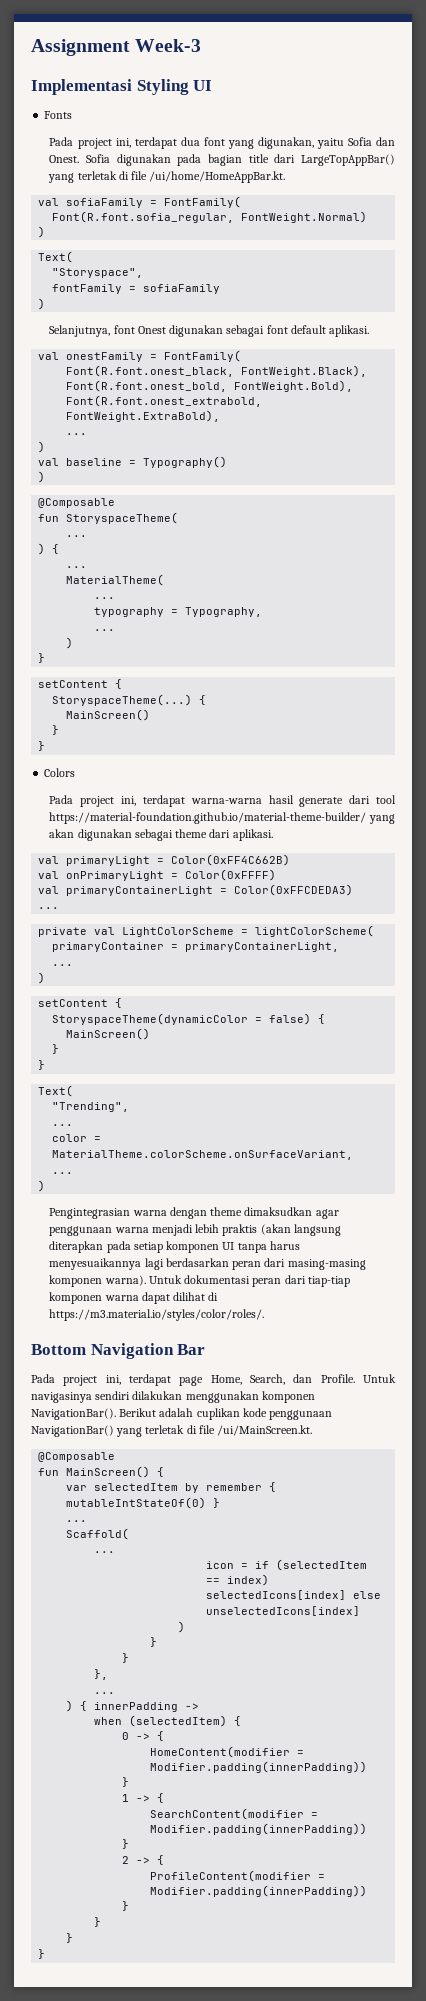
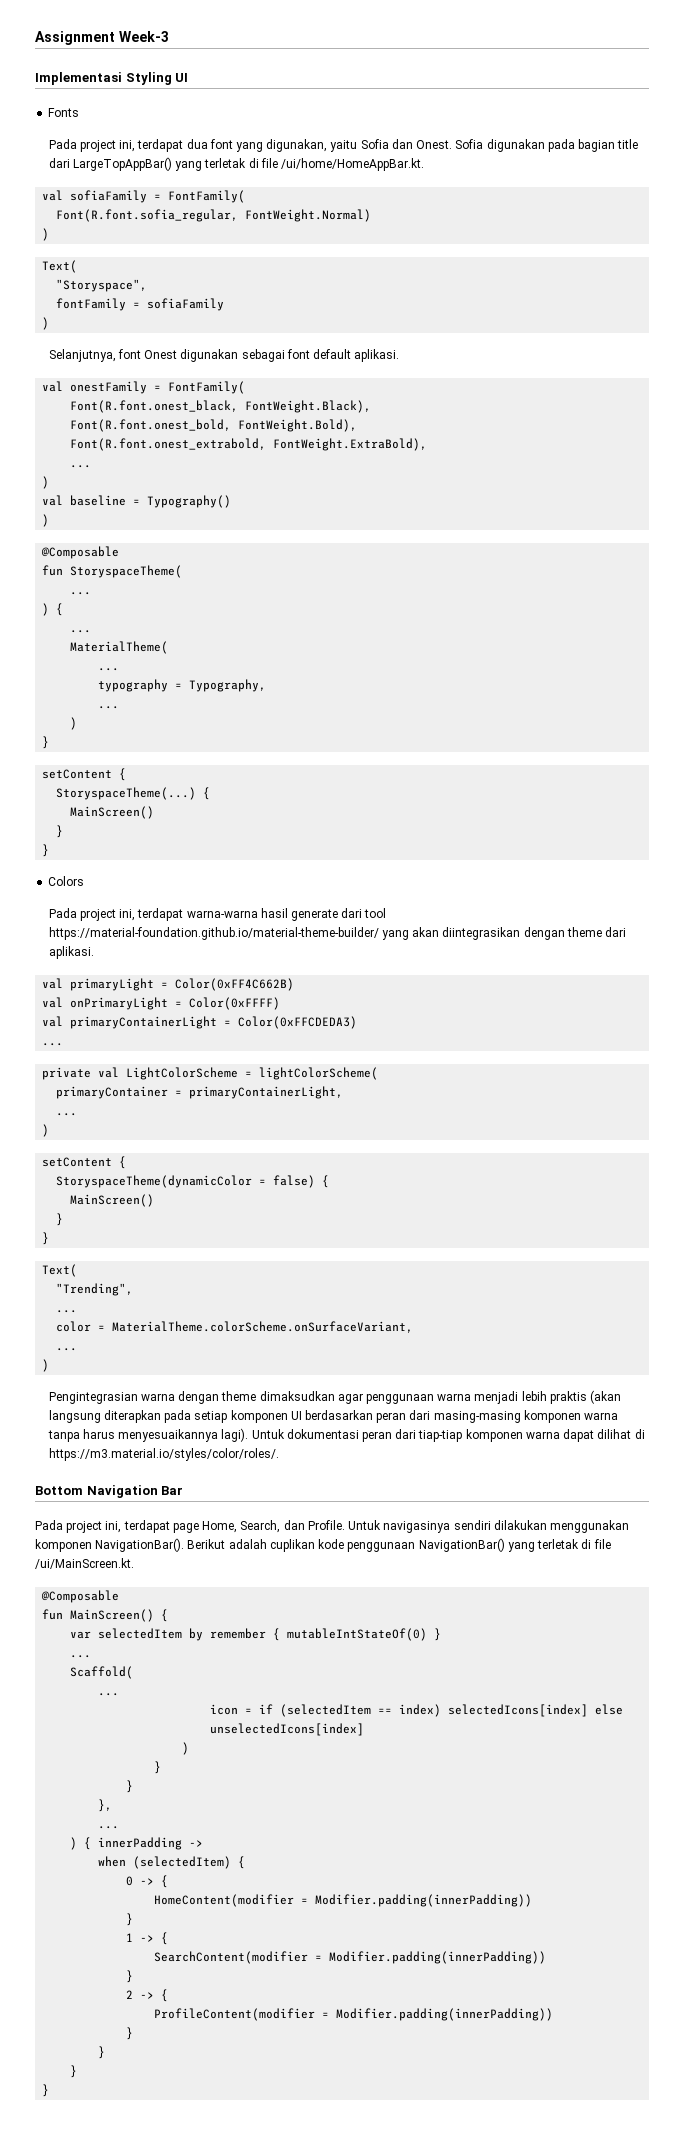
- Pada project ini, terdapat warna-warna hasil generate dari tool https://material-foundation.github.io/material-theme-builder/ yang akan digunakan sebagai theme dari aplikasi.
+ Pada project ini, terdapat warna-warna hasil generate dari tool https://material-foundation.github.io/material-theme-builder/ yang akan diintegrasikan dengan theme dari aplikasi.
- Pengintegrasian warna dengan theme dimaksudkan agar penggunaan warna menjadi lebih praktis (akan langsung diterapkan pada setiap komponen UI tanpa harus menyesuaikannya lagi berdasarkan peran dari masing-masing komponen warna).
+ Pengintegrasian warna dengan theme dimaksudkan agar penggunaan warna menjadi lebih praktis (akan langsung diterapkan pada setiap komponen UI berdasarkan peran dari masing-masing komponen warna tanpa harus menyesuaikannya lagi).

